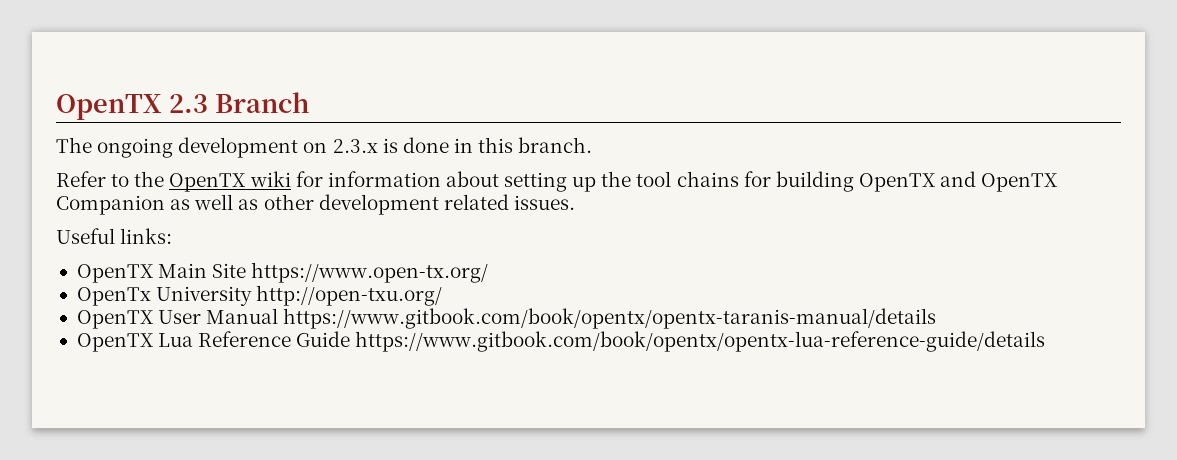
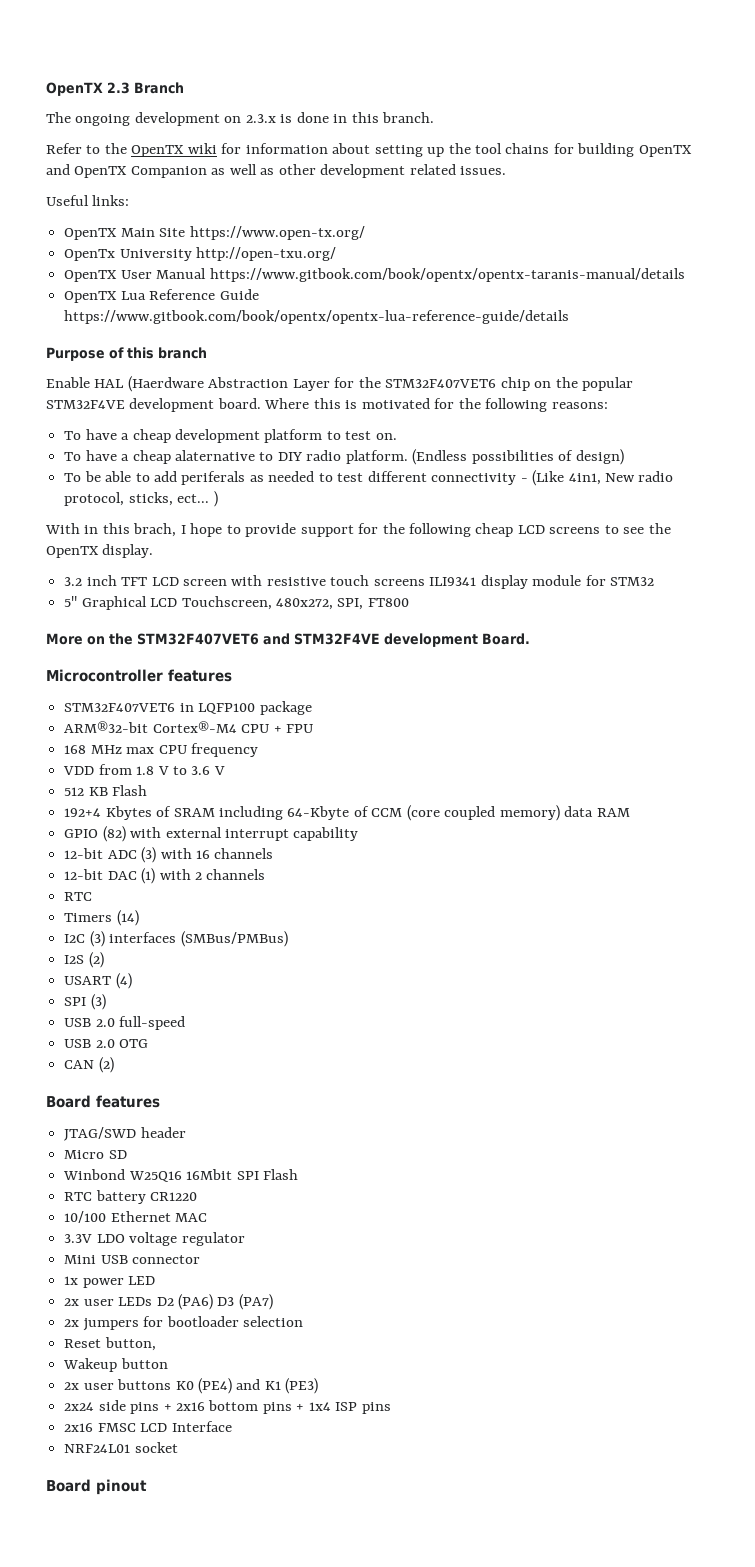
+ Purpose of this branch
+ Enable HAL (Haerdware Abstraction Layer for the STM32F407VET6 chip on the popular STM32F4VE development board. Where this is motivated for the following reasons:
+ To have a cheap development platform to test on.
+ To have a cheap alaternative to DIY radio platform. (Endless possibilities of design)
+ To be able to add periferals as needed to test different connectivity - (Like 4in1, New radio protocol, sticks, ect... )
+ With in this brach, I hope to provide support for the following cheap LCD screens to see the OpenTX display.
+ 3.2 inch TFT LCD screen with resistive touch screens ILI9341 display module for STM32
+ 5" Graphical LCD Touchscreen, 480x272, SPI, FT800
+ More on the STM32F407VET6 and STM32F4VE development Board.
+ Microcontroller features
+ STM32F407VET6 in LQFP100 package
+ ARM®32-bit Cortex®-M4 CPU + FPU
+ 168 MHz max CPU frequency
+ VDD from 1.8 V to 3.6 V
+ 512 KB Flash
+ 192+4 Kbytes of SRAM including 64-Kbyte of CCM (core coupled memory) data RAM
+ GPIO (82) with external interrupt capability
+ 12-bit ADC (3) with 16 channels
+ 12-bit DAC (1) with 2 channels
+ RTC
+ Timers (14)
+ I2C (3) interfaces (SMBus/PMBus)
+ I2S (2)
+ USART (4)
+ SPI (3)
+ USB 2.0 full-speed
+ USB 2.0 OTG
+ CAN (2)
+ Board features
+ JTAG/SWD header
+ Micro SD
+ Winbond W25Q16 16Mbit SPI Flash
+ RTC battery CR1220
+ 10/100 Ethernet MAC
+ 3.3V LDO voltage regulator
+ Mini USB connector
+ 1x power LED
+ 2x user LEDs D2 (PA6) D3 (PA7)
+ 2x jumpers for bootloader selection
+ Reset button,
+ Wakeup button
+ 2x user buttons K0 (PE4) and K1 (PE3)
+ 2x24 side pins + 2x16 bottom pins + 1x4 ISP pins
+ 2x16 FMSC LCD Interface
+ NRF24L01 socket
+ Board pinout

